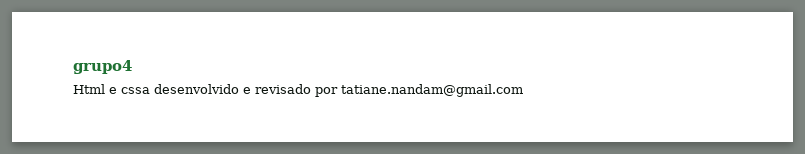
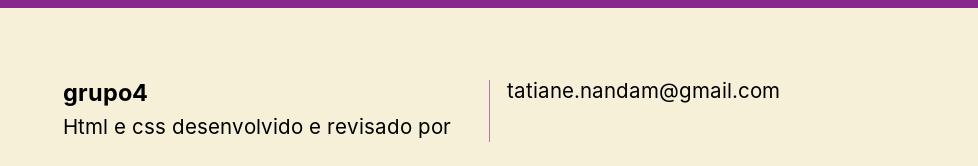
- Html e cssa desenvolvido e revisado por tatiane.nandam@gmail.com
+ Html e css desenvolvido e revisado por tatiane.nandam@gmail.com

